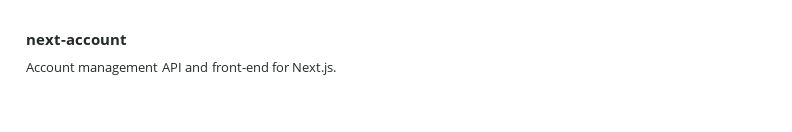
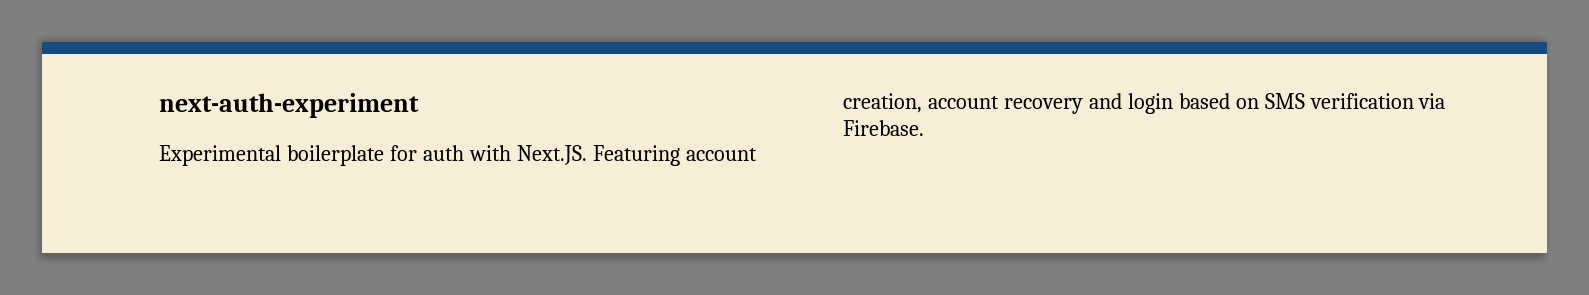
- next-account
- Account management API and front-end for Next.js.
+ next-auth-experiment
+ Experimental boilerplate for auth with Next.JS. Featuring account creation, account recovery and login based on SMS verification via Firebase.

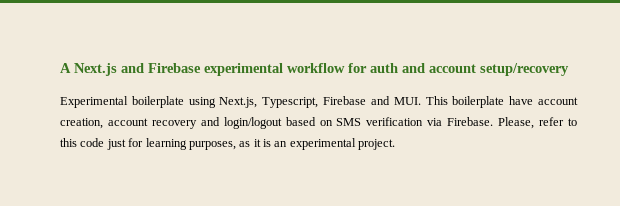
- next-auth-experiment
- Experimental boilerplate for auth with Next.JS. Featuring account creation, account recovery and login based on SMS verification via Firebase.
+ A Next.js and Firebase experimental workflow for auth and account setup/recovery
+ Experimental boilerplate using Next.js, Typescript, Firebase and MUI. This boilerplate have account creation, account recovery and login/logout based on SMS verification via Firebase.
+ Please, refer to this code just for learning purposes, as it is an experimental project.

